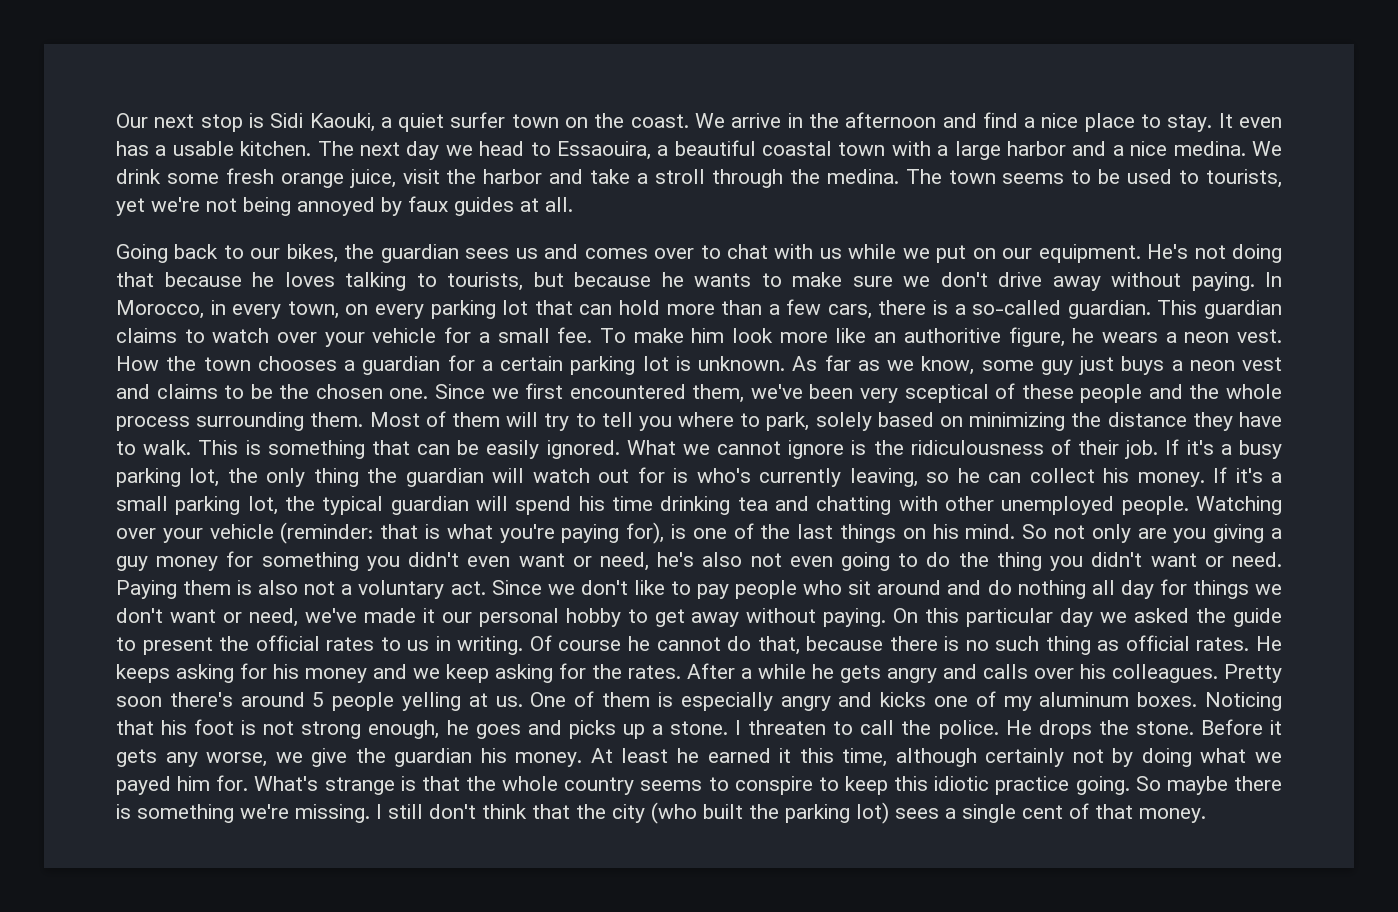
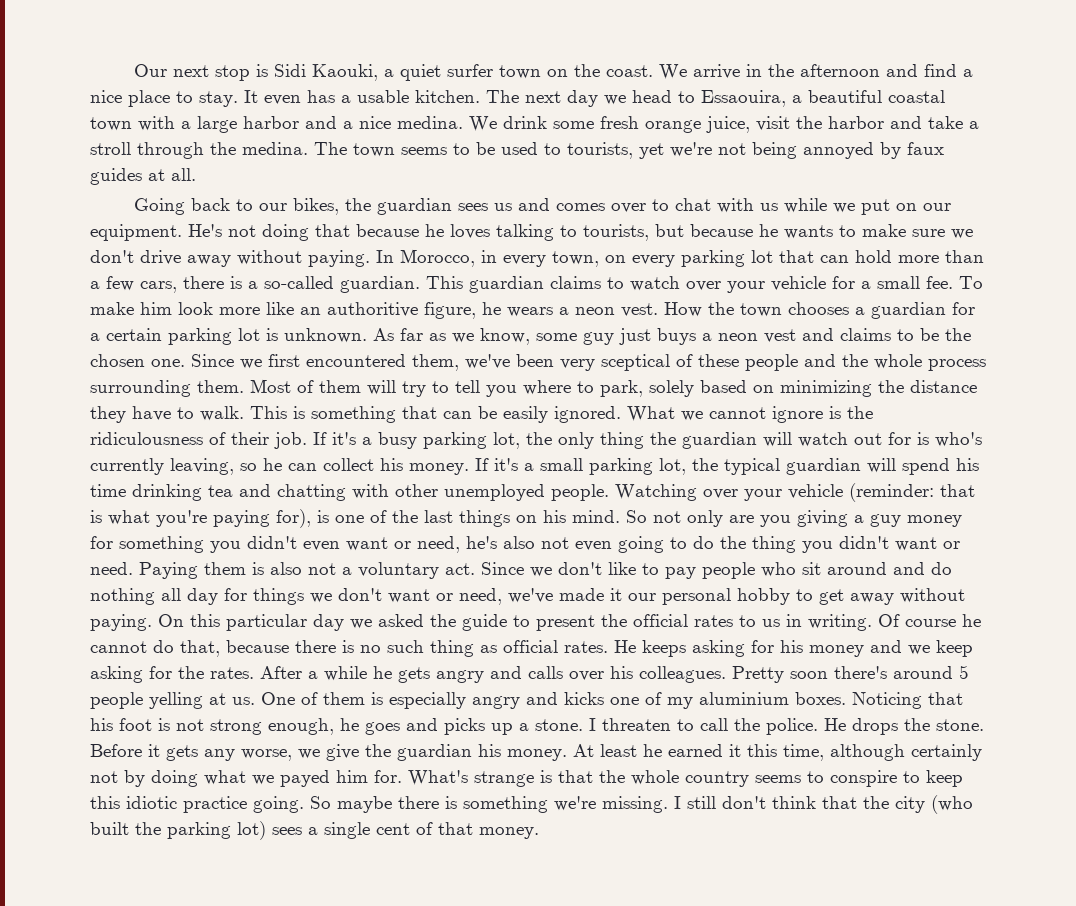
- One of them is especially angry and kicks one of my aluminum boxes.
+ One of them is especially angry and kicks one of my aluminium boxes.

